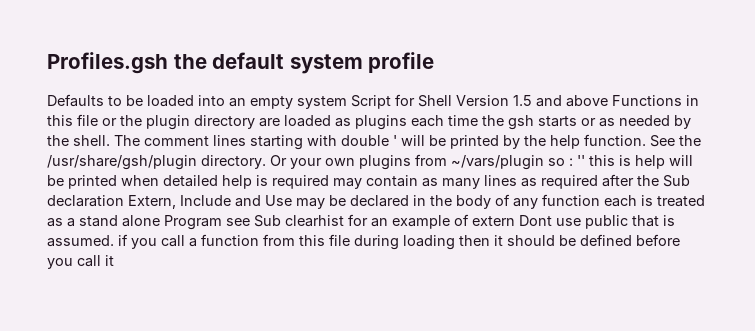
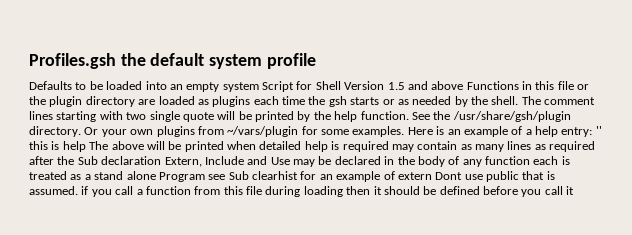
- The comment lines starting with double ' will be printed by the help function.
+ The comment lines starting with two single quote will be printed by the help function.
- Or your own plugins from ~/vars/plugin so :
+ Or your own plugins from ~/vars/plugin for some examples. Here is an example of a help entry:
- '' this is help will be printed when detailed help is required may contain as many lines as required after the Sub declaration Extern, Include and Use may be declared in the body of any function each is treated as a stand alone Program see Sub clearhist for an example of extern Dont use public that is assumed. if you call a function from this file during loading then it should be defined before you call it
+ '' this is help The above will be printed when detailed help is required may contain as many lines as required after the Sub declaration Extern, Include and Use may be declared in the body of any function each is treated as a stand alone Program see Sub clearhist for an example of extern Dont use public that is assumed. if you call a function from this file during loading then it should be defined before you call it

